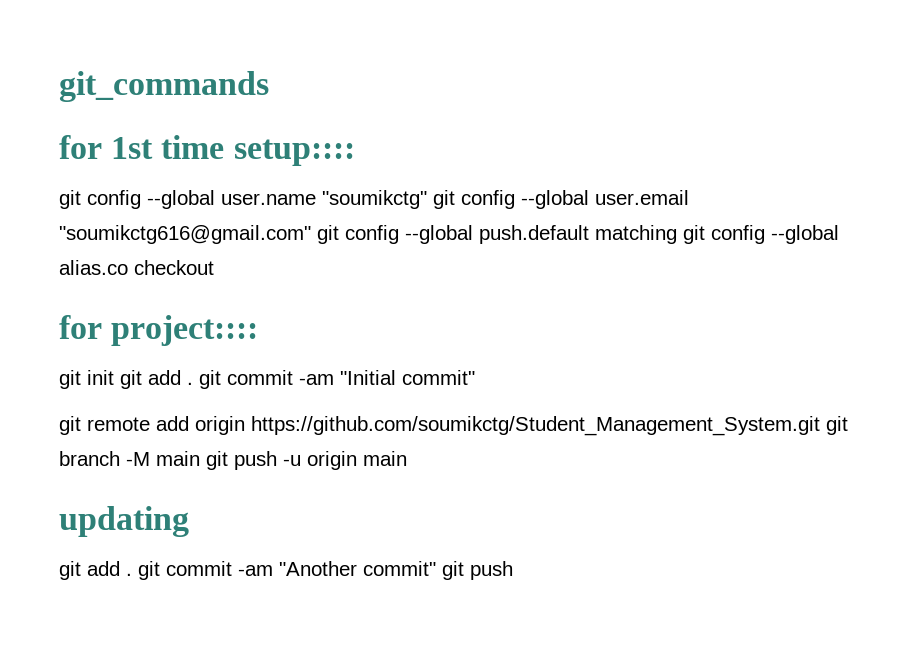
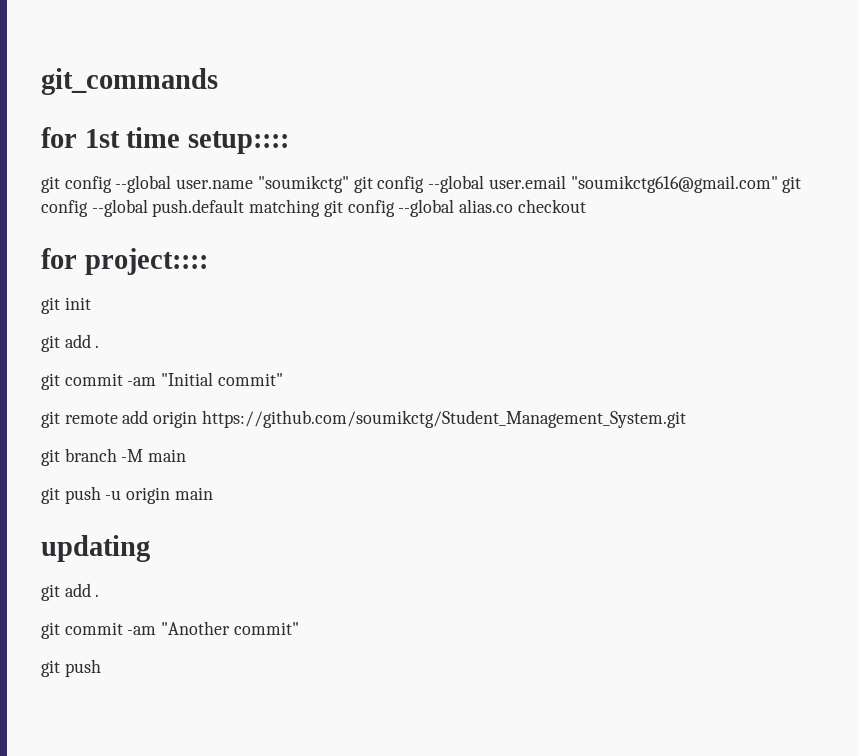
- git init git add . git commit -am "Initial commit"
+ git init
+ git add .
+ git commit -am "Initial commit"
- git remote add origin https://github.com/soumikctg/Student_Management_System.git git branch -M main git push -u origin main
+ git remote add origin https://github.com/soumikctg/Student_Management_System.git
+ git branch -M main
+ git push -u origin main
  updating
- git add . git commit -am "Another commit" git push
+ git add .
+ git commit -am "Another commit"
+ git push

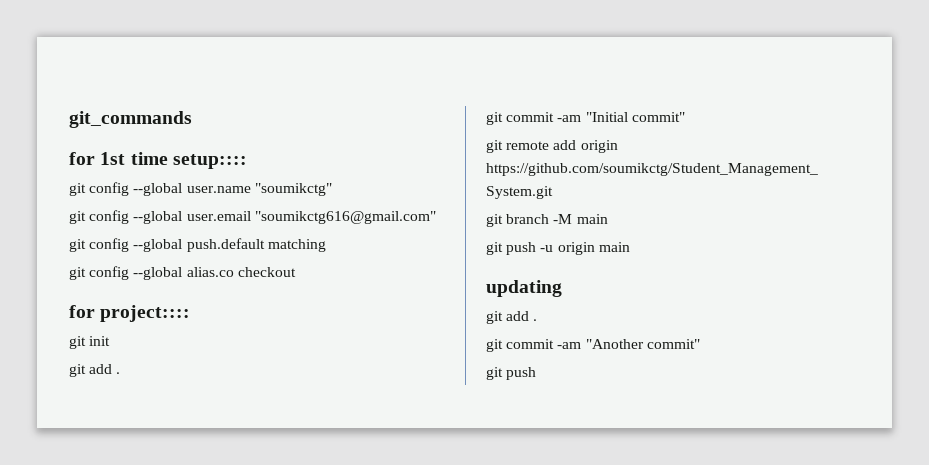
- git config --global user.name "soumikctg" git config --global user.email "soumikctg616@gmail.com" git config --global push.default matching git config --global alias.co checkout
+ git config --global user.name "soumikctg"
+ git config --global user.email "soumikctg616@gmail.com"
+ git config --global push.default matching
+ git config --global alias.co checkout

